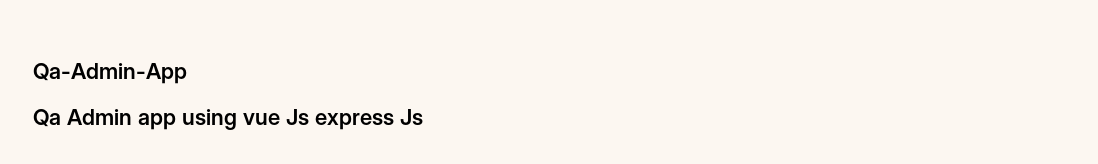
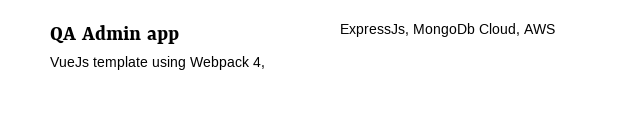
- Qa-Admin-App
- Qa Admin app using vue Js express Js
+ QA Admin app
+ VueJs template using Webpack 4, ExpressJs, MongoDb Cloud, AWS

